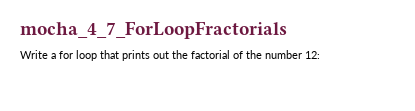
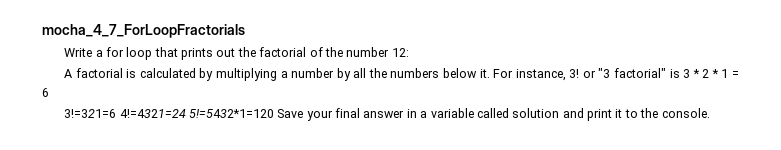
+ A factorial is calculated by multiplying a number by all the numbers below it. For instance, 3! or "3 factorial" is 3 * 2 * 1 = 6
+ 3!=321=6 4!=4321=24 5!=5432*1=120 Save your final answer in a variable called solution and print it to the console.

